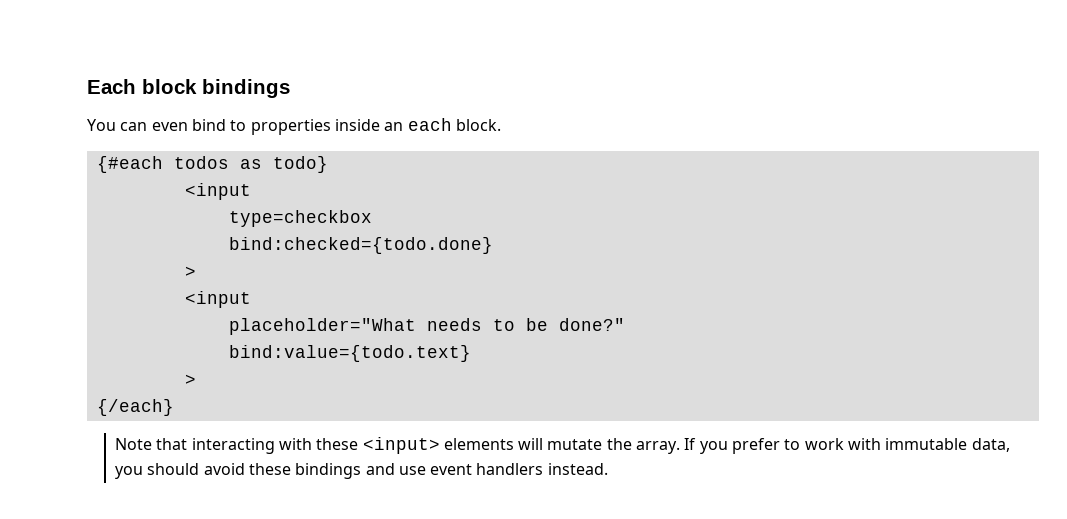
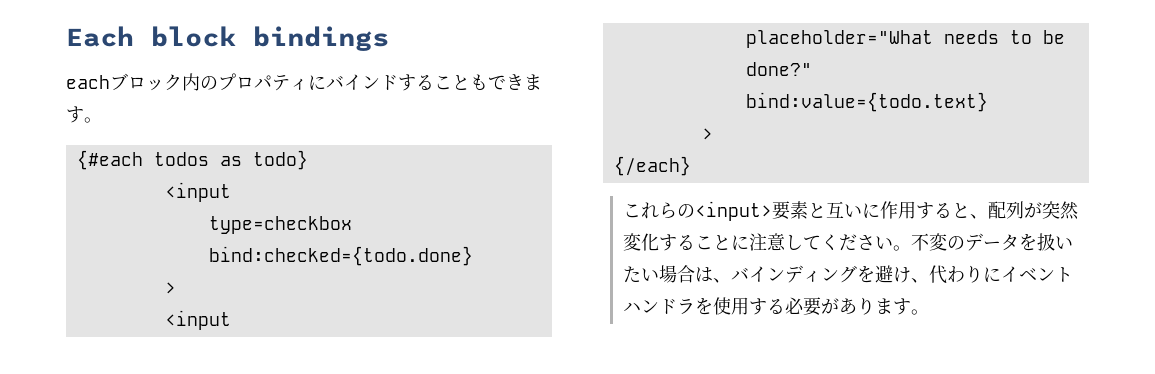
- You can even bind to properties inside an each block.
+ eachブロック内のプロパティにバインドすることもできます。
- Note that interacting with these <input> elements will mutate the array. If you prefer to work with immutable data, you should avoid these bindings and use event handlers instead.
+ これらの<input>要素と互いに作用すると、配列が突然変化することに注意してください。不変のデータを扱いたい場合は、バインディングを避け、代わりにイベントハンドラを使用する必要があります。

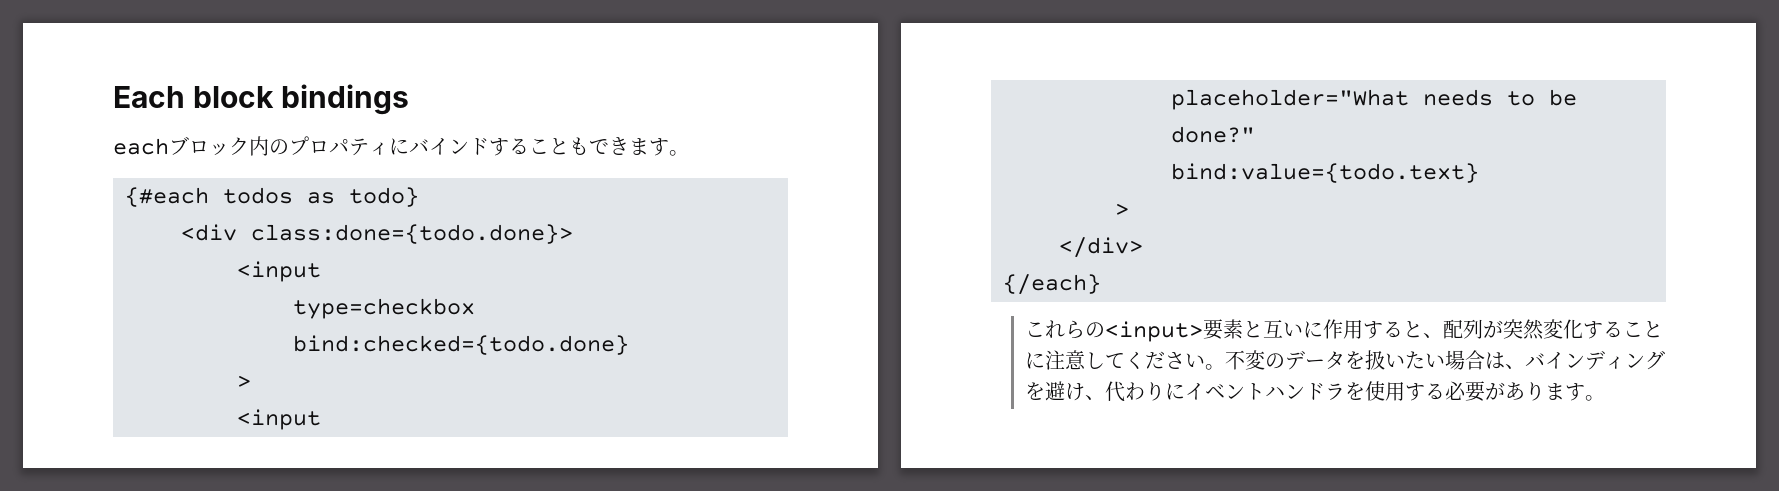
+ <div class:done={todo.done}>
+ </div>

